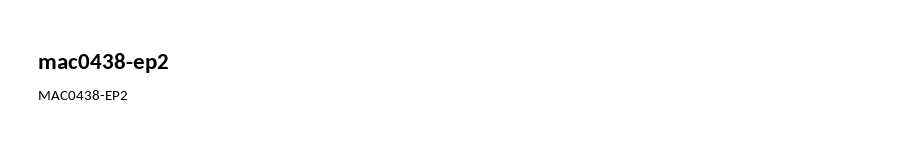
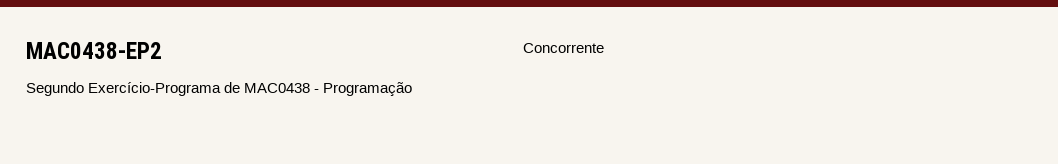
- mac0438-ep2
  MAC0438-EP2
+ Segundo Exercício-Programa de MAC0438 - Programação Concorrente

